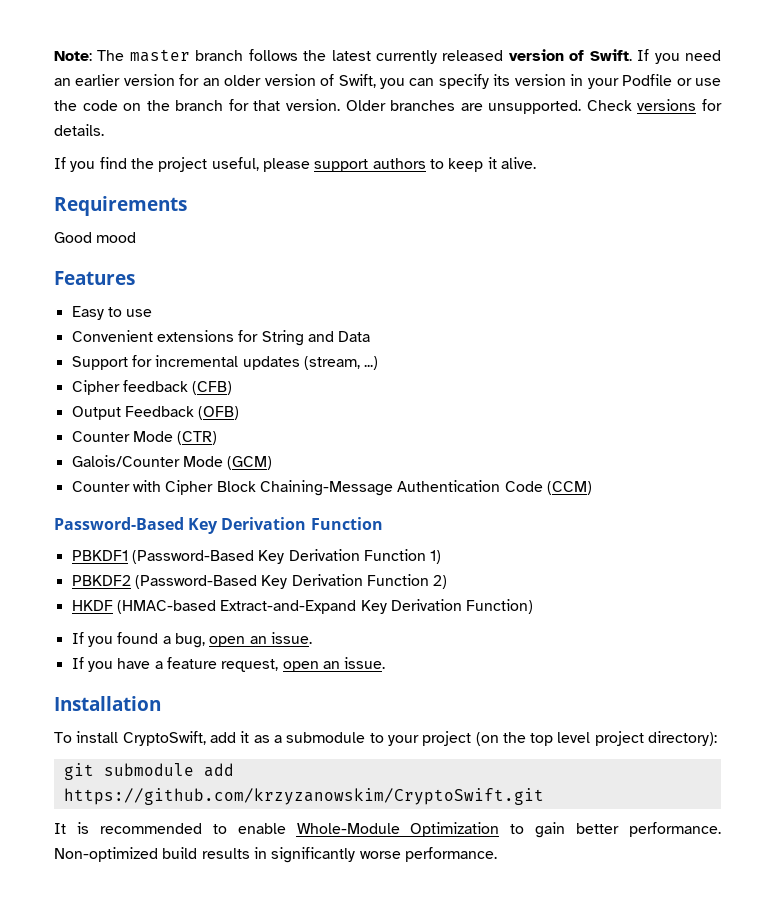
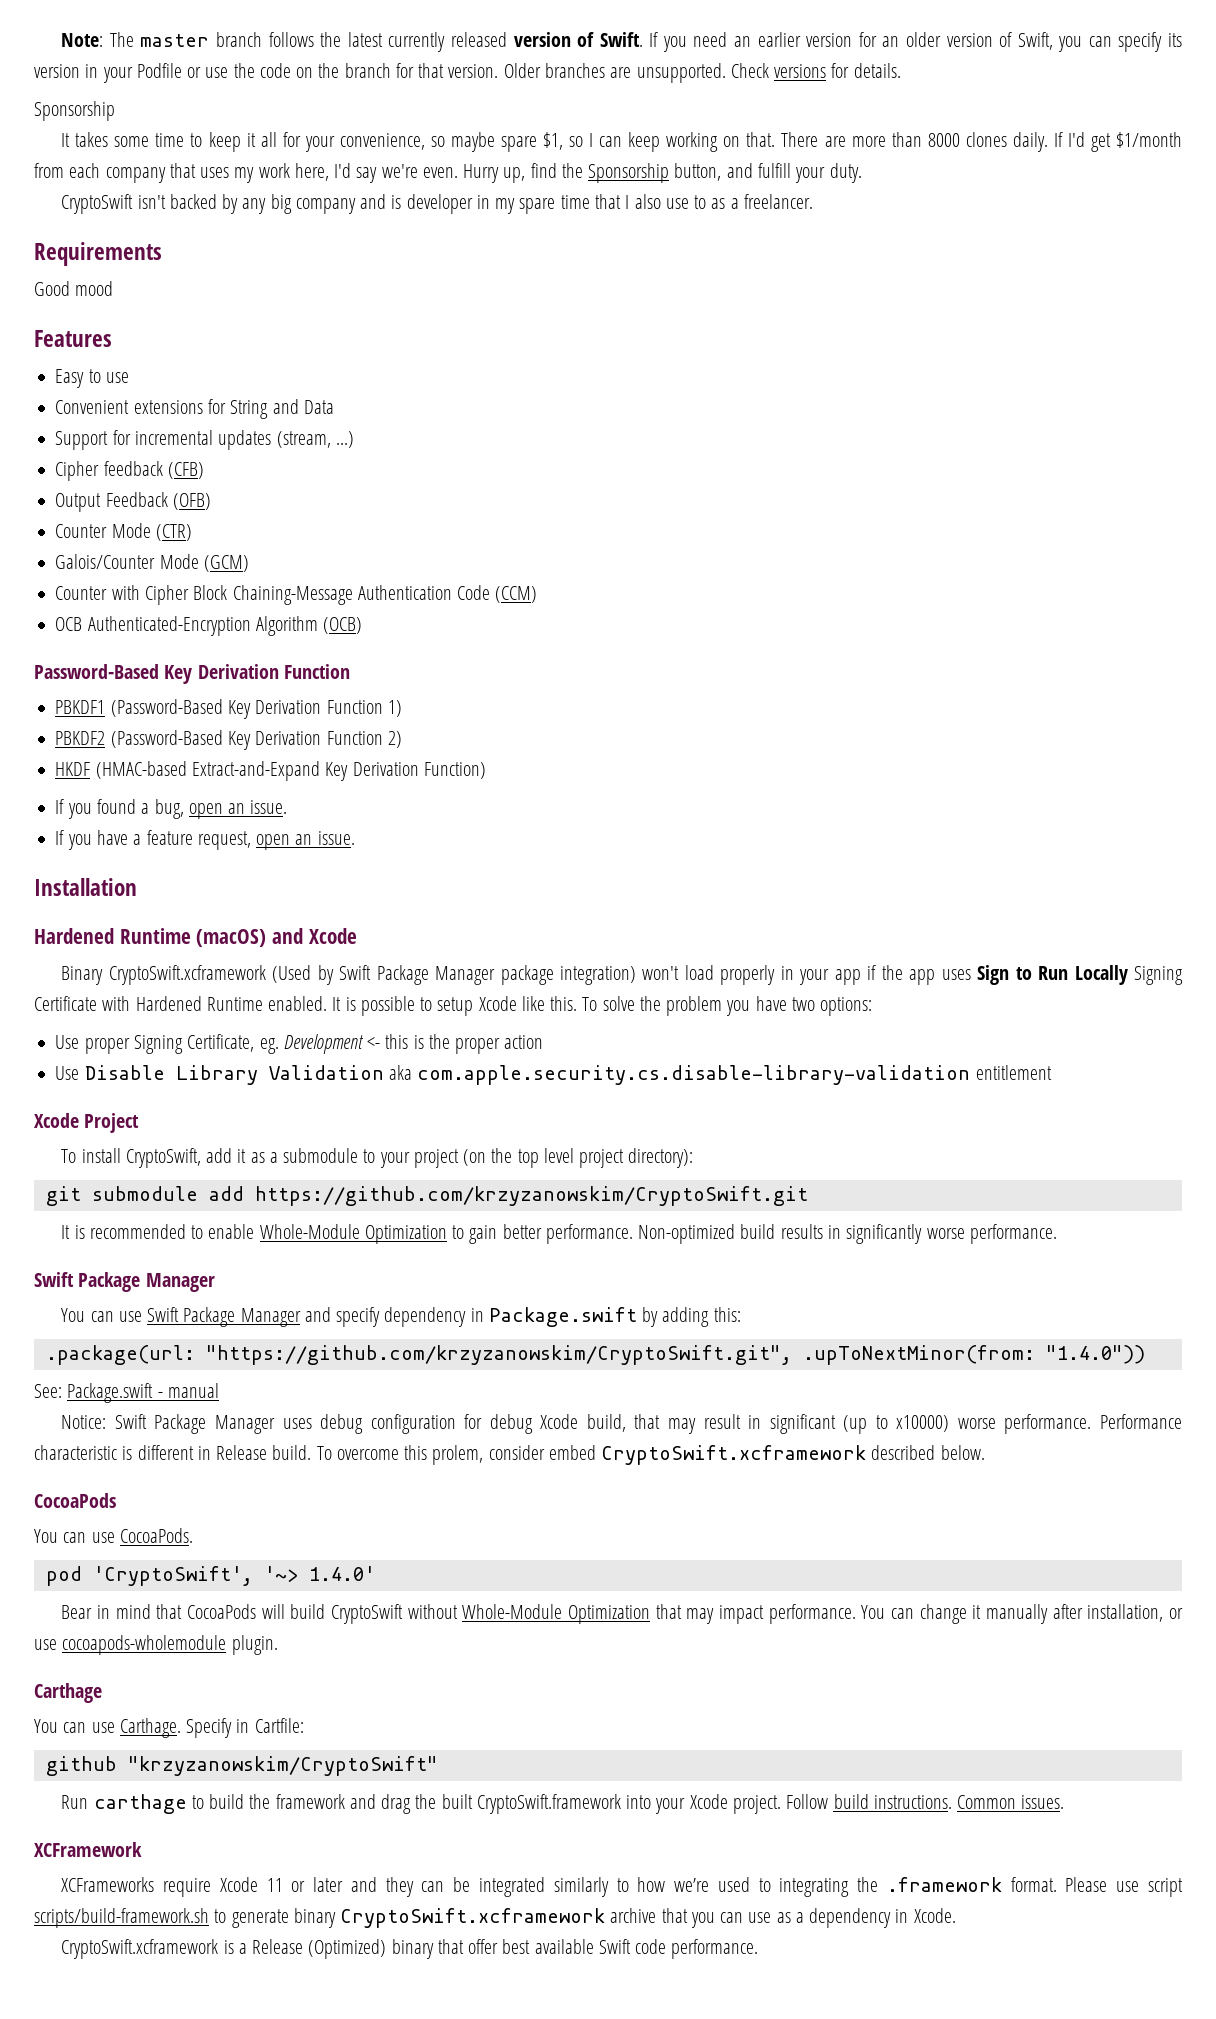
  Check versions for details.
- If you find the project useful, please support authors to keep it alive.
+ Sponsorship
+ It takes some time to keep it all for your convenience, so maybe spare $1, so I can keep working on that. There are more than 8000 clones daily. If I'd get $1/month from each company that uses my work here, I'd say we're even. Hurry up, find the Sponsorship button, and fulfill your duty.
+ CryptoSwift isn't backed by any big company and is developer in my spare time that I also use to as a freelancer.
+ OCB Authenticated-Encryption Algorithm (OCB)
+ Hardened Runtime (macOS) and Xcode
+ Binary CryptoSwift.xcframework (Used by Swift Package Manager package integration) won't load properly in your app if the app uses Sign to Run Locally Signing Certificate with Hardened Runtime enabled. It is possible to setup Xcode like this. To solve the problem you have two options:
+ Use proper Signing Certificate, eg. Development <- this is the proper action
+ Use Disable Library Validation aka com.apple.security.cs.disable-library-validation entitlement
+ Xcode Project
  Non-optimized build results in significantly worse performance.
+ Swift Package Manager
+ You can use Swift Package Manager and specify dependency in Package.swift by adding this:
+ .package(url: "https://github.com/krzyzanowskim/CryptoSwift.git", .upToNextMinor(from: "1.4.0"))
+ See: Package.swift - manual
+ Notice: Swift Package Manager uses debug configuration for debug Xcode build, that may result in significant (up to x10000) worse performance. Performance characteristic is different in Release build. To overcome this prolem, consider embed CryptoSwift.xcframework described below.
+ CocoaPods
+ You can use CocoaPods.
+ pod 'CryptoSwift', '~> 1.4.0'
+ Bear in mind that CocoaPods will build CryptoSwift without Whole-Module Optimization that may impact performance. You can change it manually after installation, or use cocoapods-wholemodule plugin.
+ Carthage
+ You can use Carthage. Specify in Cartfile:
+ github "krzyzanowskim/CryptoSwift"
+ Run carthage to build the framework and drag the built CryptoSwift.framework into your Xcode project. Follow build instructions. Common issues.
+ XCFramework
+ XCFrameworks require Xcode 11 or later and they can be integrated similarly to how we’re used to integrating the .framework format. Please use script scripts/build-framework.sh to generate binary CryptoSwift.xcframework archive that you can use as a dependency in Xcode.
+ CryptoSwift.xcframework is a Release (Optimized) binary that offer best available Swift code performance.

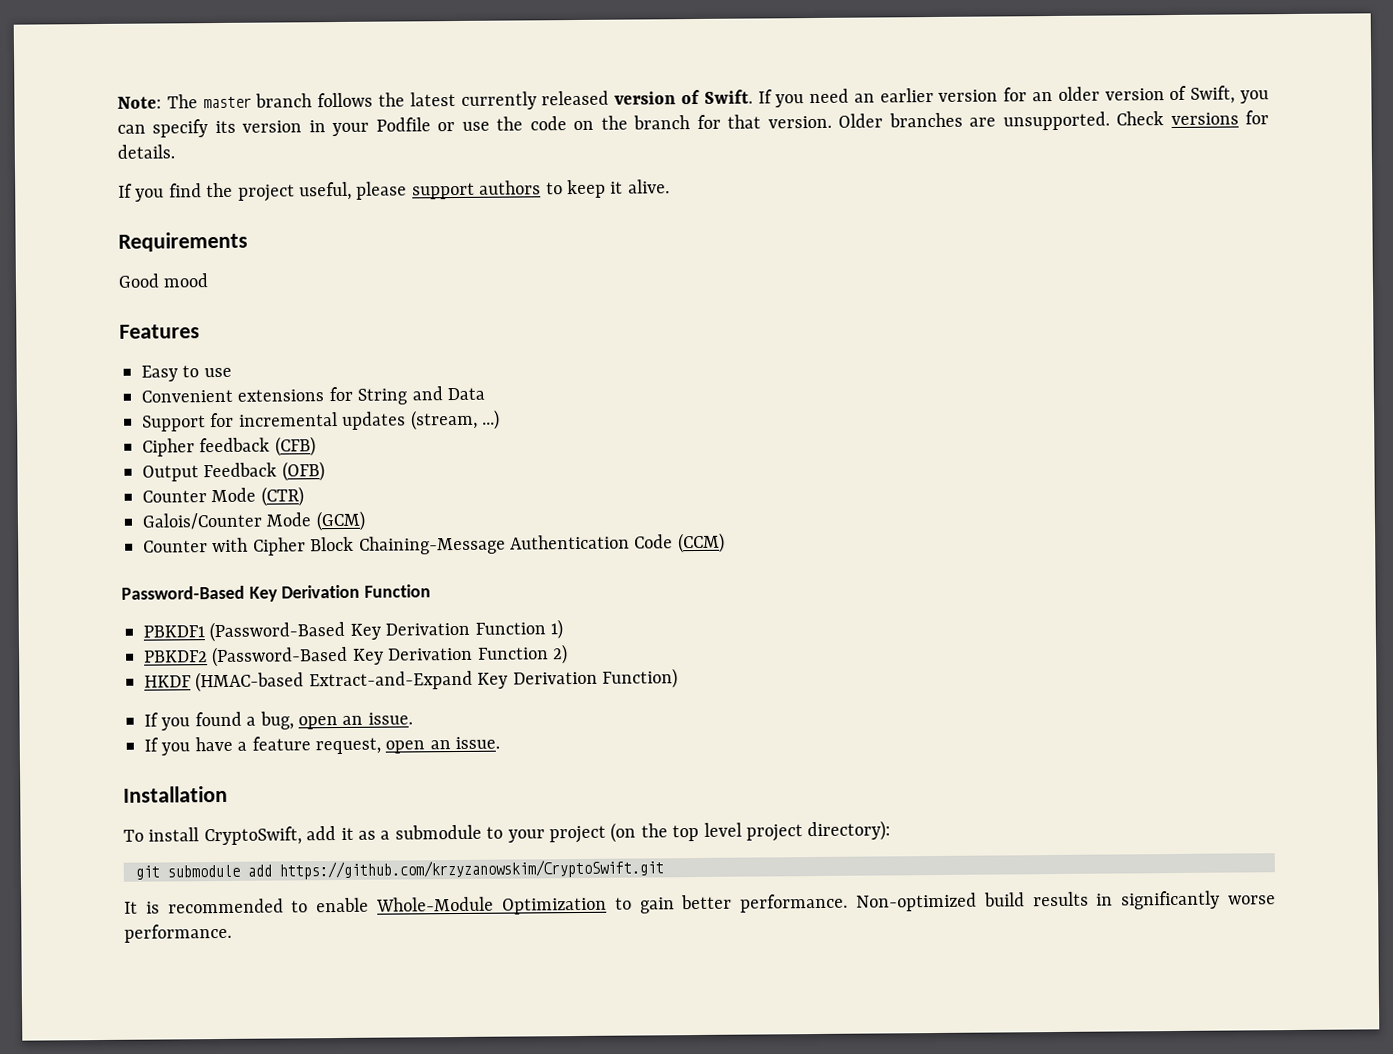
  Check versions for details.
- Sponsorship
- It takes some time to keep it all for your convenience, so maybe spare $1, so I can keep working on that. There are more than 8000 clones daily. If I'd get $1/month from each company that uses my work here, I'd say we're even. Hurry up, find the Sponsorship button, and fulfill your duty.
- CryptoSwift isn't backed by any big company and is developer in my spare time that I also use to as a freelancer.
+ If you find the project useful, please support authors to keep it alive.
- OCB Authenticated-Encryption Algorithm (OCB)
- Hardened Runtime (macOS) and Xcode
- Binary CryptoSwift.xcframework (Used by Swift Package Manager package integration) won't load properly in your app if the app uses Sign to Run Locally Signing Certificate with Hardened Runtime enabled. It is possible to setup Xcode like this. To solve the problem you have two options:
- Use proper Signing Certificate, eg. Development <- this is the proper action
- Use Disable Library Validation aka com.apple.security.cs.disable-library-validation entitlement
- Xcode Project
  Non-optimized build results in significantly worse performance.
- Swift Package Manager
- You can use Swift Package Manager and specify dependency in Package.swift by adding this:
- .package(url: "https://github.com/krzyzanowskim/CryptoSwift.git", .upToNextMinor(from: "1.4.0"))
- See: Package.swift - manual
- Notice: Swift Package Manager uses debug configuration for debug Xcode build, that may result in significant (up to x10000) worse performance. Performance characteristic is different in Release build. To overcome this prolem, consider embed CryptoSwift.xcframework described below.
- CocoaPods
- You can use CocoaPods.
- pod 'CryptoSwift', '~> 1.4.0'
- Bear in mind that CocoaPods will build CryptoSwift without Whole-Module Optimization that may impact performance. You can change it manually after installation, or use cocoapods-wholemodule plugin.
- Carthage
- You can use Carthage. Specify in Cartfile:
- github "krzyzanowskim/CryptoSwift"
- Run carthage to build the framework and drag the built CryptoSwift.framework into your Xcode project. Follow build instructions. Common issues.
- XCFramework
- XCFrameworks require Xcode 11 or later and they can be integrated similarly to how we’re used to integrating the .framework format. Please use script scripts/build-framework.sh to generate binary CryptoSwift.xcframework archive that you can use as a dependency in Xcode.
- CryptoSwift.xcframework is a Release (Optimized) binary that offer best available Swift code performance.

